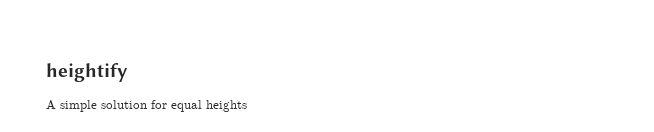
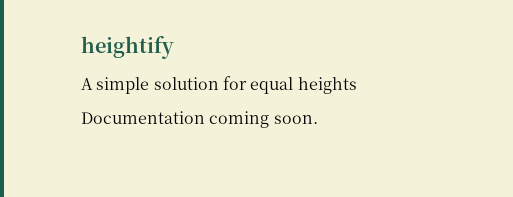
+ Documentation coming soon.

